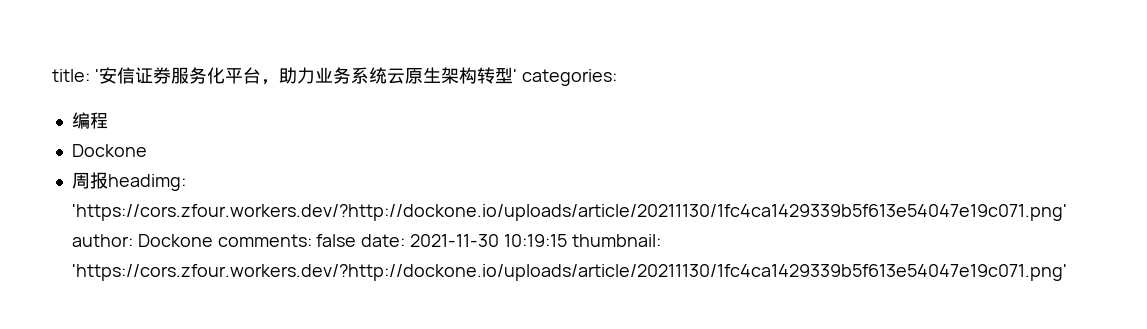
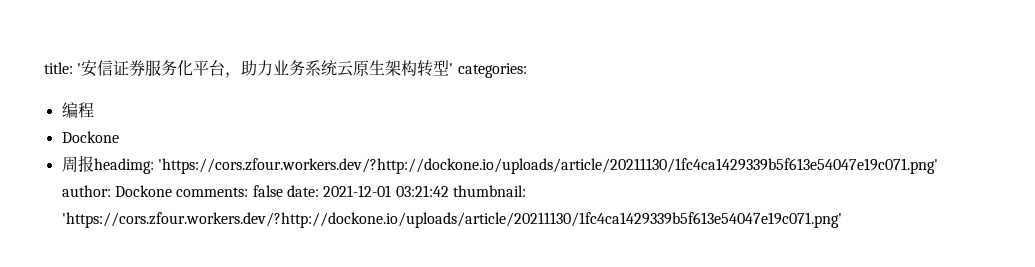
- 周报headimg: 'https://cors.zfour.workers.dev/?http://dockone.io/uploads/article/20211130/1fc4ca1429339b5f613e54047e19c071.png' author: Dockone comments: false date: 2021-11-30 10:19:15 thumbnail: 'https://cors.zfour.workers.dev/?http://dockone.io/uploads/article/20211130/1fc4ca1429339b5f613e54047e19c071.png'
+ 周报headimg: 'https://cors.zfour.workers.dev/?http://dockone.io/uploads/article/20211130/1fc4ca1429339b5f613e54047e19c071.png' author: Dockone comments: false date: 2021-12-01 03:21:42 thumbnail: 'https://cors.zfour.workers.dev/?http://dockone.io/uploads/article/20211130/1fc4ca1429339b5f613e54047e19c071.png'

